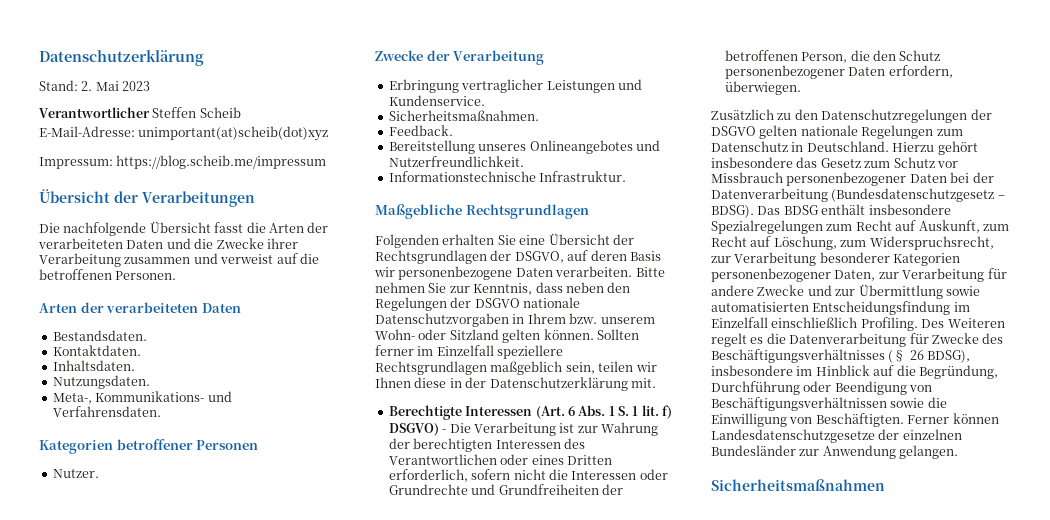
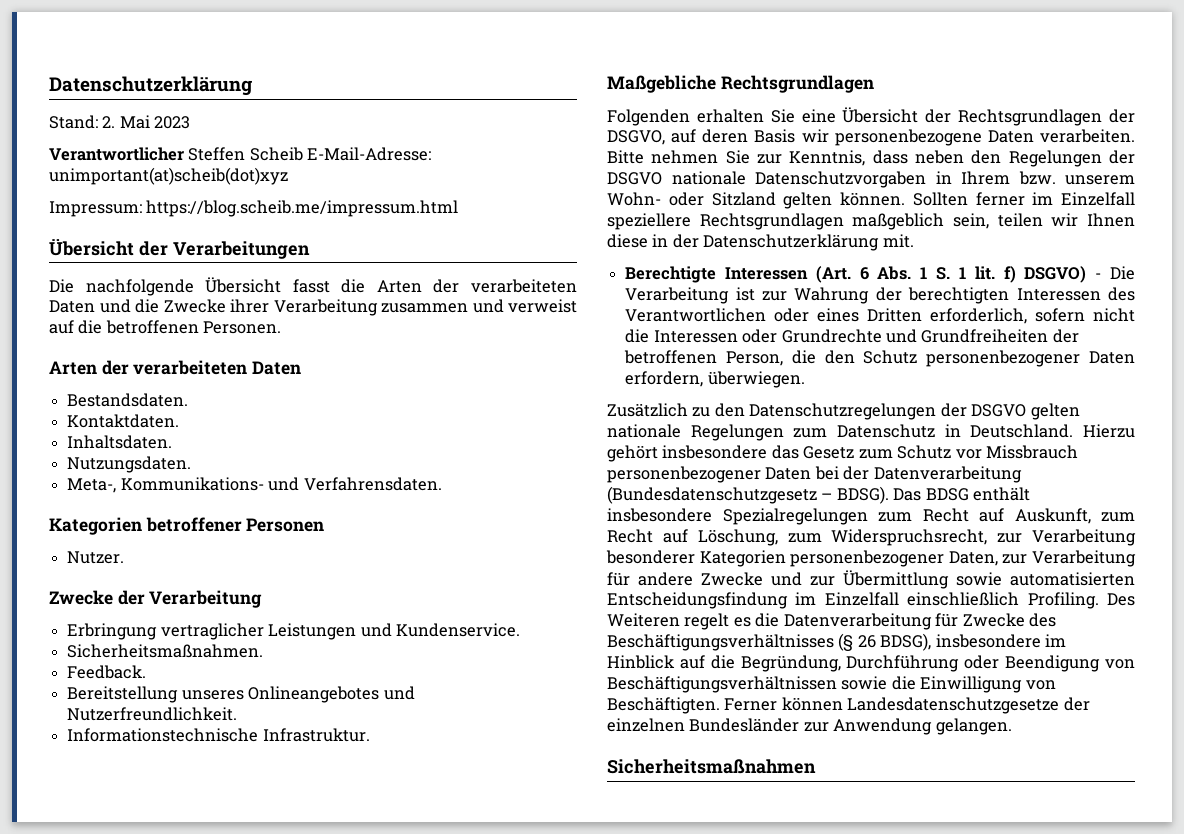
- Verantwortlicher Steffen Scheib
- E-Mail-Adresse: unimportant(at)scheib(dot)xyz
+ Verantwortlicher Steffen Scheib E-Mail-Adresse: unimportant(at)scheib(dot)xyz
- Impressum: https://blog.scheib.me/impressum
+ Impressum: https://blog.scheib.me/impressum.html

